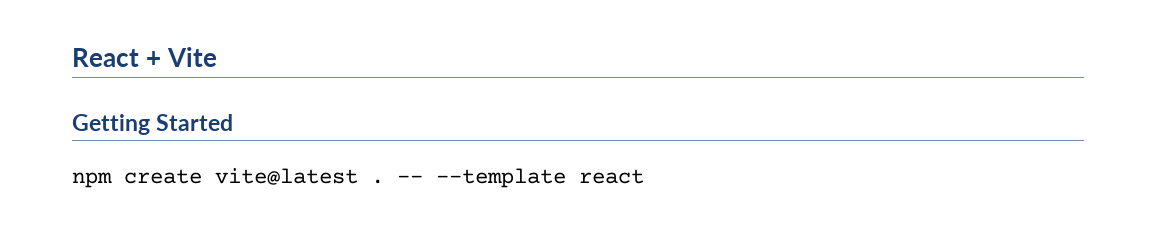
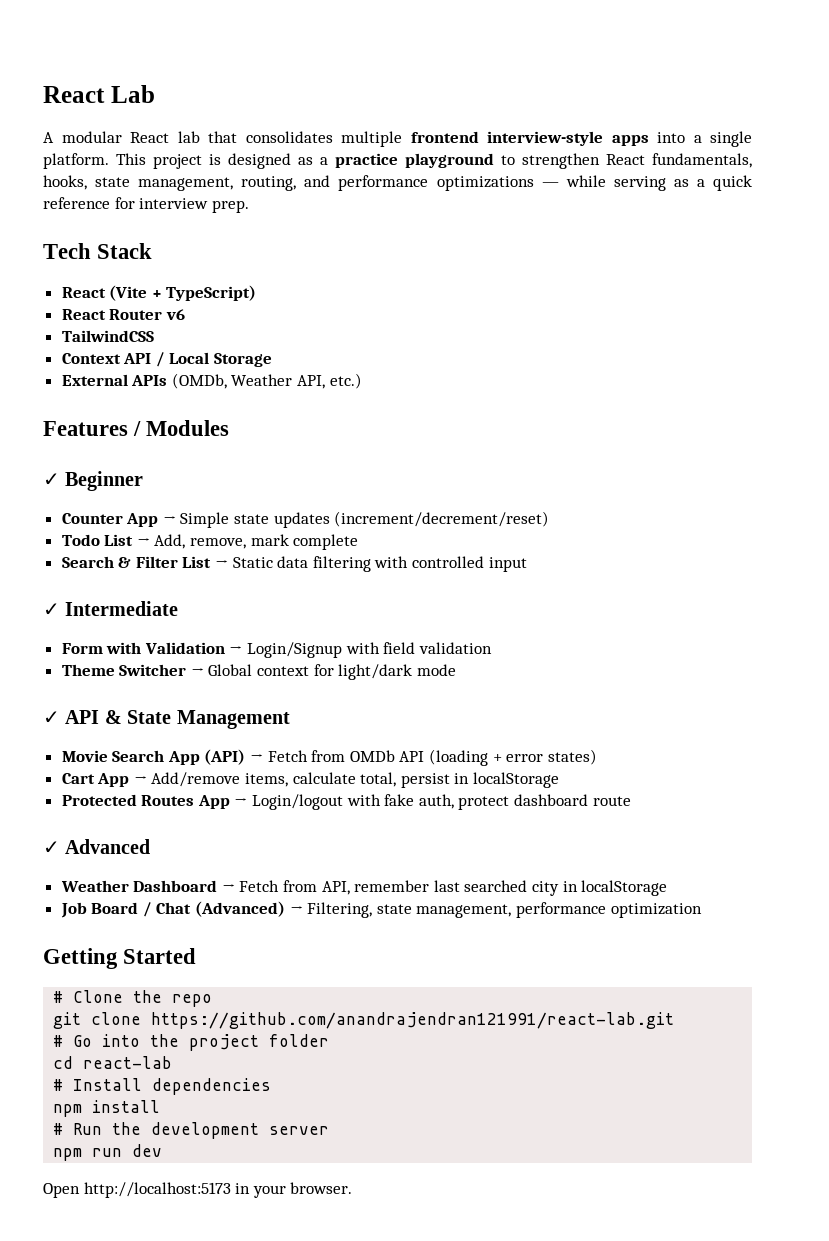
- React + Vite
+ React Lab
+ A modular React lab that consolidates multiple frontend interview-style apps into a single platform. This project is designed as a practice playground to strengthen React fundamentals, hooks, state management, routing, and performance optimizations — while serving as a quick reference for interview prep.
+ Tech Stack
+ React (Vite + TypeScript)
+ React Router v6
+ TailwindCSS
+ Context API / Local Storage
+ External APIs (OMDb, Weather API, etc.)
+ Features / Modules
+ ✓ Beginner
+ Counter App → Simple state updates (increment/decrement/reset)
+ Todo List → Add, remove, mark complete
+ Search & Filter List → Static data filtering with controlled input
+ ✓ Intermediate
+ Form with Validation → Login/Signup with field validation
+ Theme Switcher → Global context for light/dark mode
+ ✓ API & State Management
+ Movie Search App (API) → Fetch from OMDb API (loading + error states)
+ Cart App → Add/remove items, calculate total, persist in localStorage
+ Protected Routes App → Login/logout with fake auth, protect dashboard route
+ ✓ Advanced
+ Weather Dashboard → Fetch from API, remember last searched city in localStorage
+ Job Board / Chat (Advanced) → Filtering, state management, performance optimization
  Getting Started
- npm create vite@latest . -- --template react
+ # Clone the repo
+ git clone https://github.com/anandrajendran121991/react-lab.git
+ # Go into the project folder
+ cd react-lab
+ # Install dependencies
+ npm install
+ # Run the development server
+ npm run dev
+ Open http://localhost:5173 in your browser.

